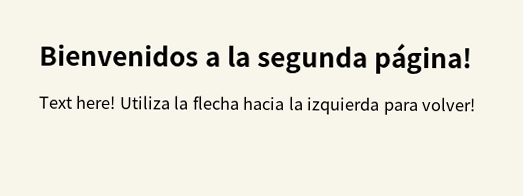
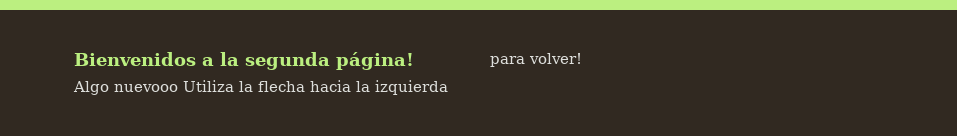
- Text here! Utiliza la flecha hacia la izquierda para volver!
+ Algo nuevooo Utiliza la flecha hacia la izquierda para volver!

